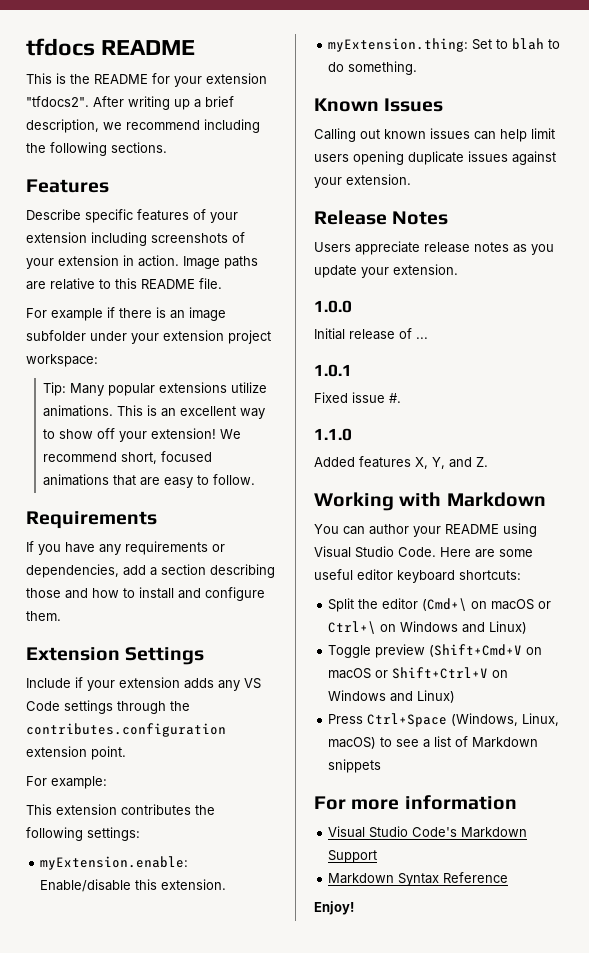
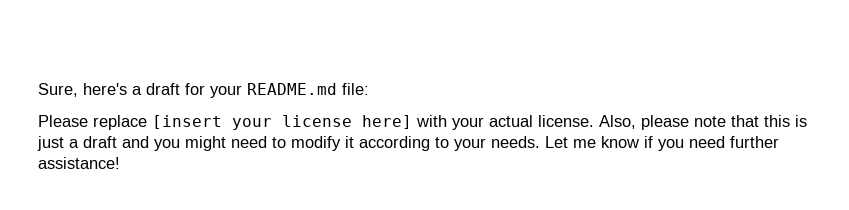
- tfdocs README
- This is the README for your extension "tfdocs2". After writing up a brief description, we recommend including the following sections.
- Features
- Describe specific features of your extension including screenshots of your extension in action. Image paths are relative to this README file.
- For example if there is an image subfolder under your extension project workspace:
- Tip: Many popular extensions utilize animations. This is an excellent way to show off your extension! We recommend short, focused animations that are easy to follow.
- Requirements
- If you have any requirements or dependencies, add a section describing those and how to install and configure them.
- Extension Settings
- Include if your extension adds any VS Code settings through the contributes.configuration extension point.
- For example:
- This extension contributes the following settings:
- myExtension.enable: Enable/disable this extension.
- myExtension.thing: Set to blah to do something.
- Known Issues
- Calling out known issues can help limit users opening duplicate issues against your extension.
- Release Notes
- Users appreciate release notes as you update your extension.
- 1.0.0
- Initial release of ...
- 1.0.1
- Fixed issue #.
- 1.1.0
- Added features X, Y, and Z.
- Working with Markdown
- You can author your README using Visual Studio Code. Here are some useful editor keyboard shortcuts:
- Split the editor (Cmd+\ on macOS or Ctrl+\ on Windows and Linux)
- Toggle preview (Shift+Cmd+V on macOS or Shift+Ctrl+V on Windows and Linux)
- Press Ctrl+Space (Windows, Linux, macOS) to see a list of Markdown snippets
- For more information
- Visual Studio Code's Markdown Support
- Markdown Syntax Reference
- Enjoy!
+ Sure, here's a draft for your README.md file:
+ Please replace [insert your license here] with your actual license. Also, please note that this is just a draft and you might need to modify it according to your needs. Let me know if you need further assistance!

